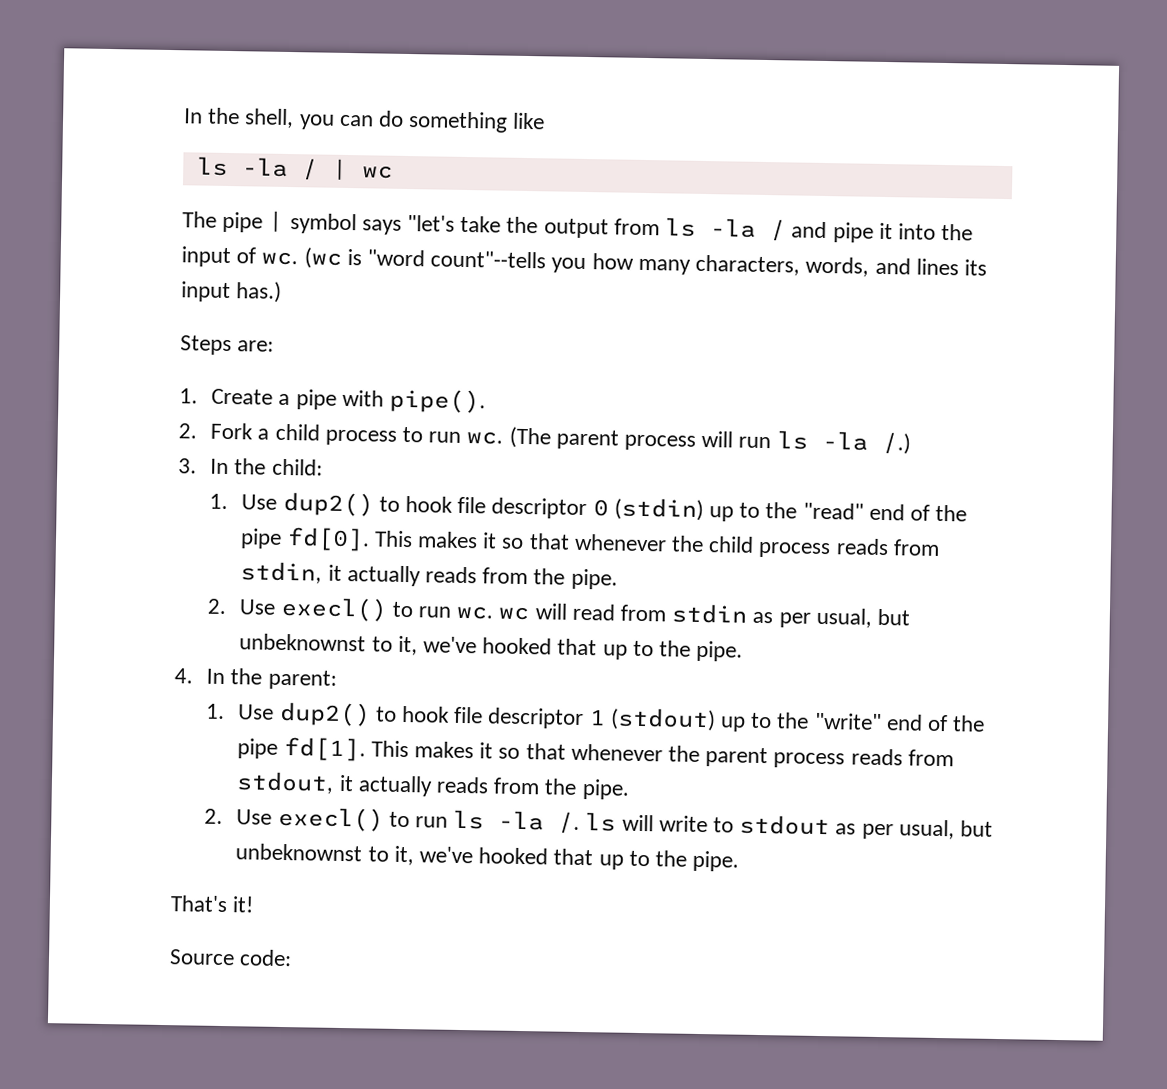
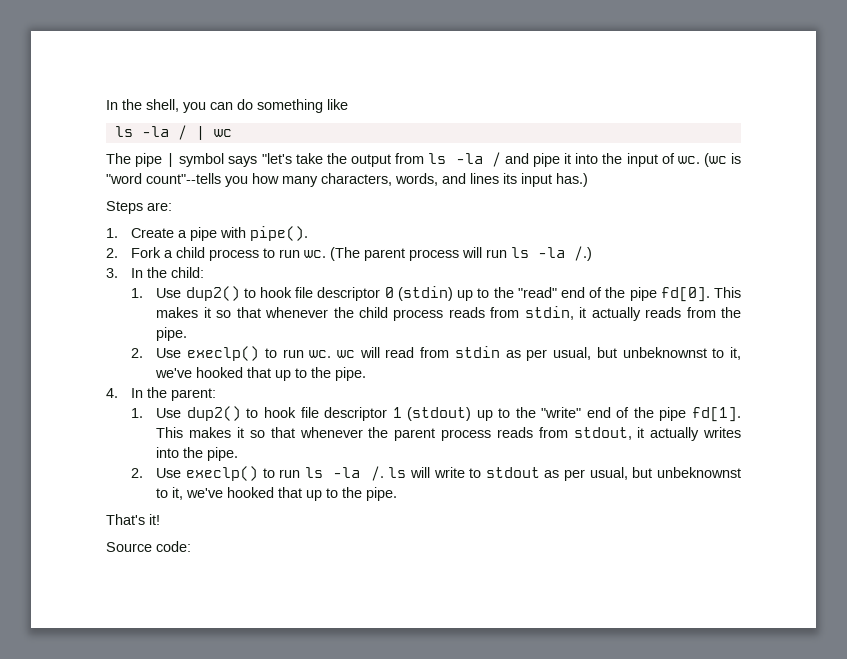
- 2. Use execl() to run wc. wc will read from stdin as per usual, but unbeknownst to it, we've hooked that up to the pipe.
+ 2. Use execlp() to run wc. wc will read from stdin as per usual, but unbeknownst to it, we've hooked that up to the pipe.
- This makes it so that whenever the parent process reads from stdout, it actually reads from the pipe.
- 2. Use execl() to run ls -la /. ls will write to stdout as per usual, but unbeknownst to it, we've hooked that up to the pipe.
+ This makes it so that whenever the parent process reads from stdout, it actually writes into the pipe.
+ 2. Use execlp() to run ls -la /. ls will write to stdout as per usual, but unbeknownst to it, we've hooked that up to the pipe.

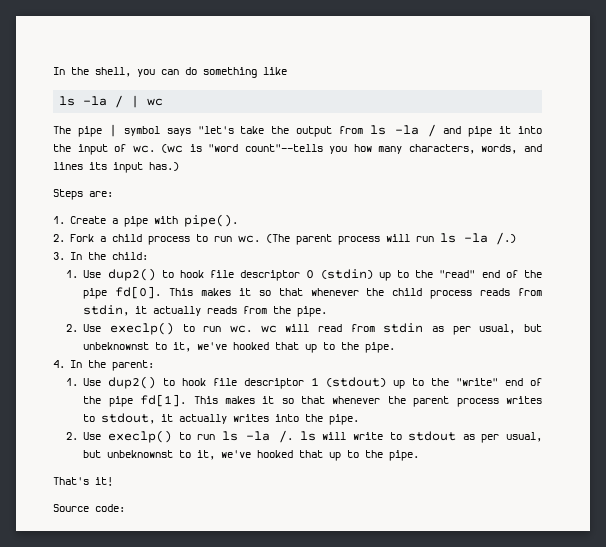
- This makes it so that whenever the parent process reads from stdout, it actually writes into the pipe.
+ This makes it so that whenever the parent process writes to stdout, it actually writes into the pipe.

